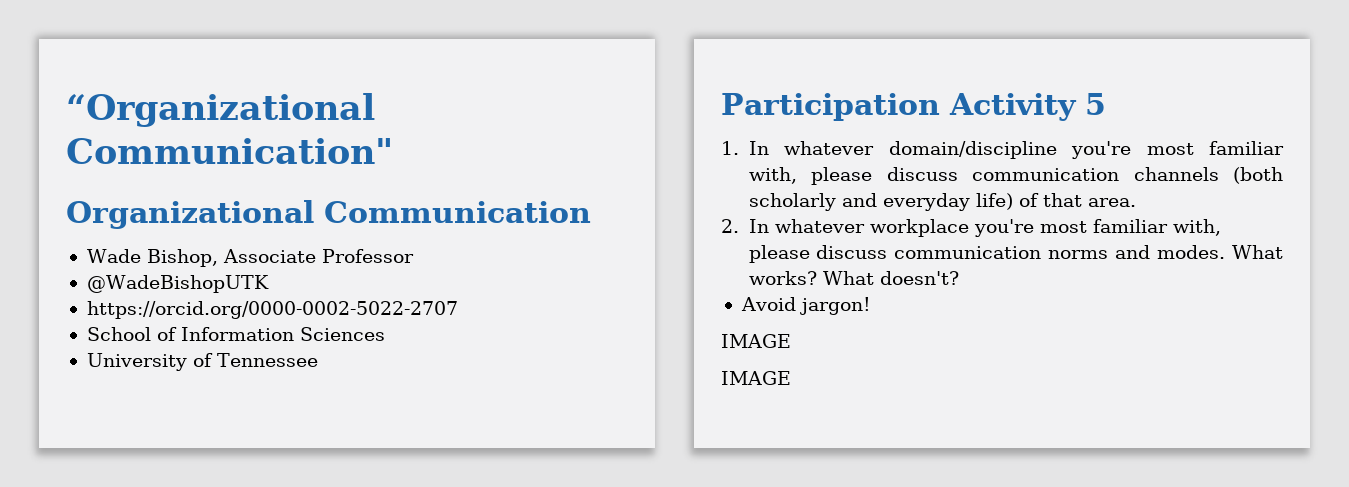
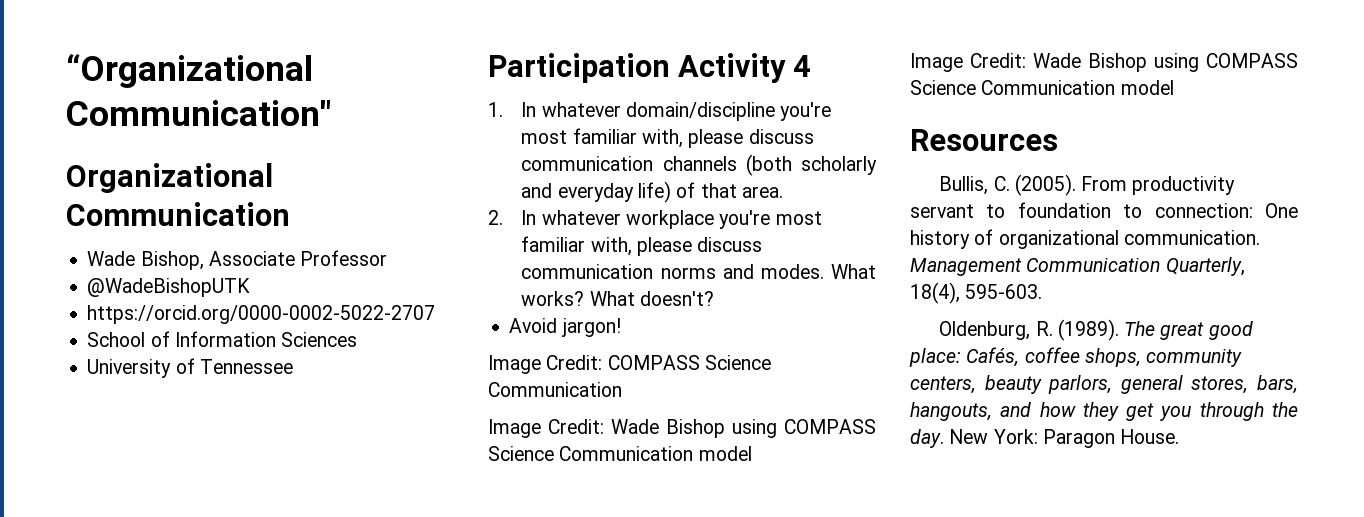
- Participation Activity 5
+ Participation Activity 4
  Avoid jargon!
- IMAGE
- IMAGE
+ Image Credit: COMPASS Science Communication
+ Image Credit: Wade Bishop using COMPASS Science Communication model
+ Image Credit: Wade Bishop using COMPASS Science Communication model
+ Resources
+ Bullis, C. (2005). From productivity servant to foundation to connection: One history of organizational communication. Management Communication Quarterly, 18(4), 595-603.
+ Oldenburg, R. (1989). The great good place: Cafés, coffee shops, community centers, beauty parlors, general stores, bars, hangouts, and how they get you through the day. New York: Paragon House.

